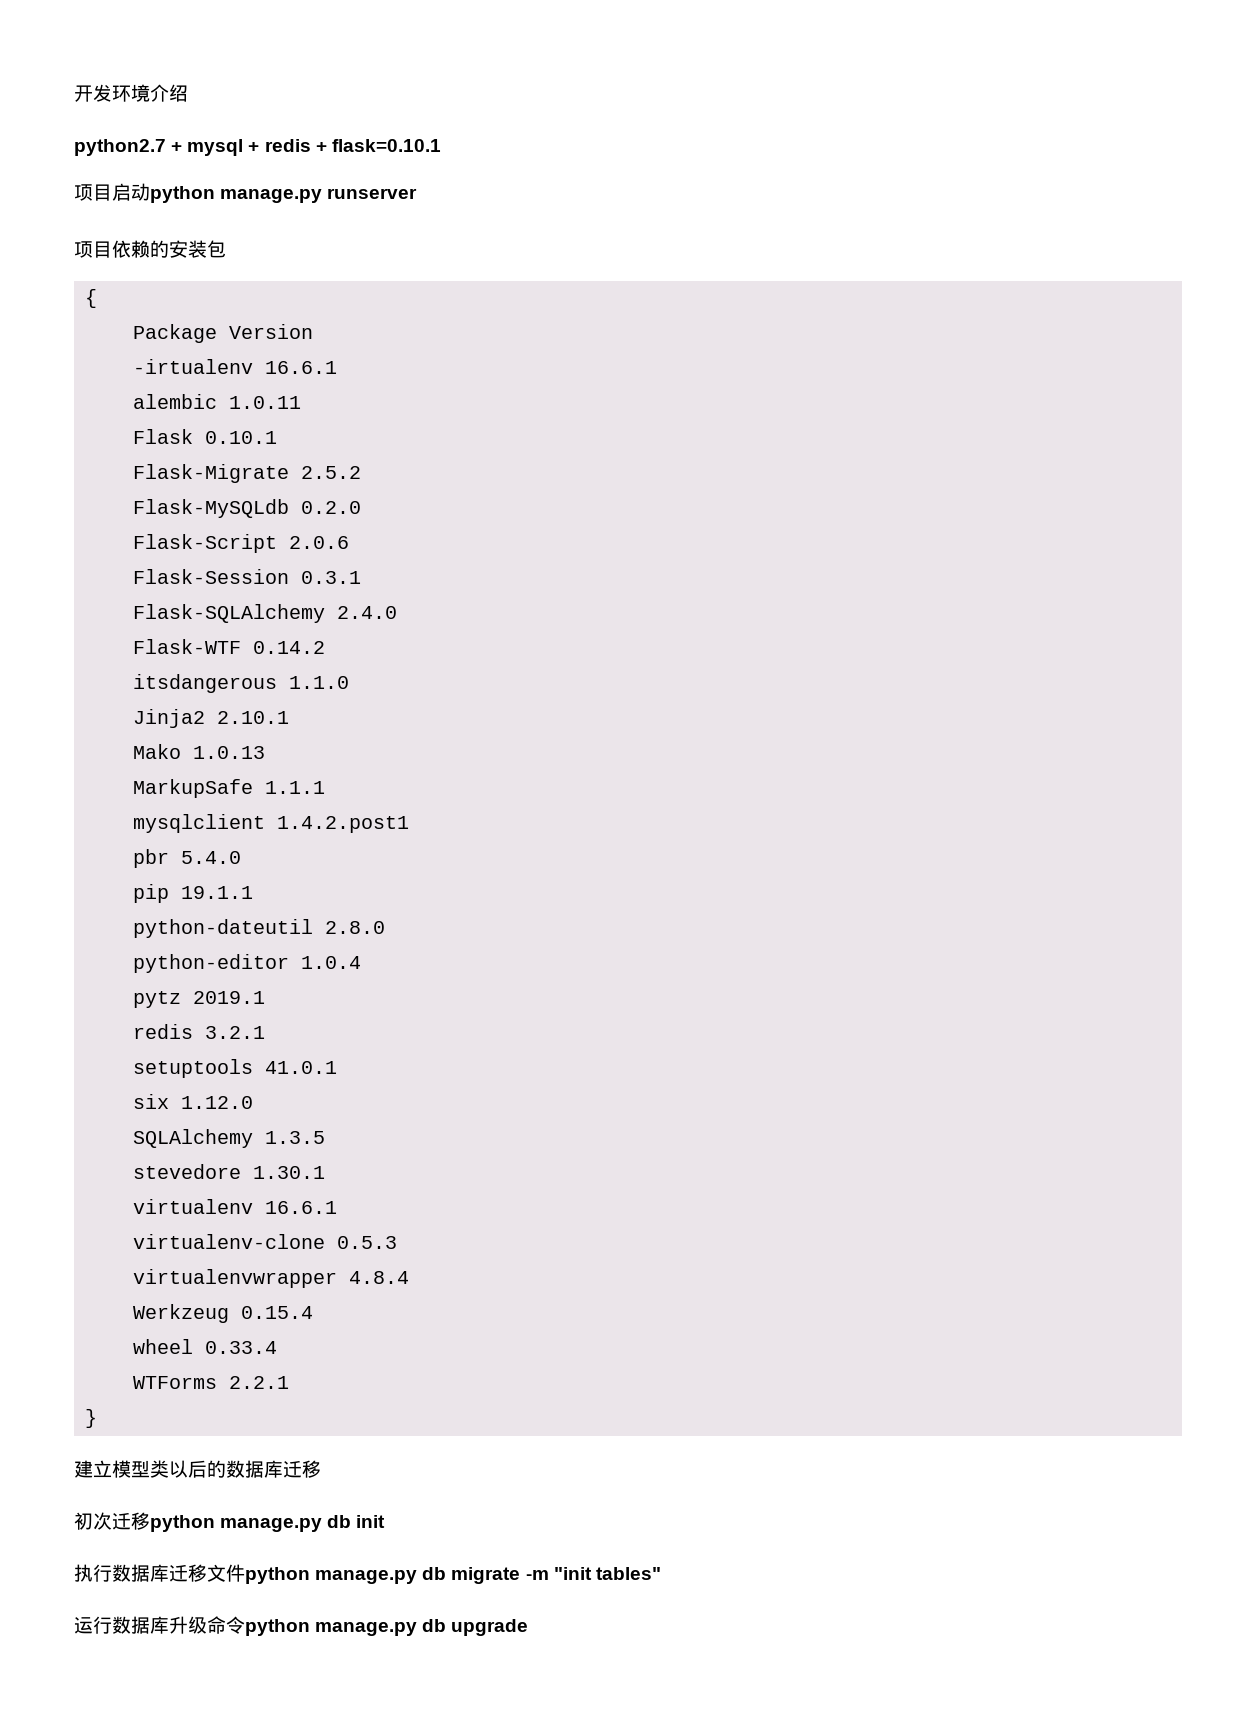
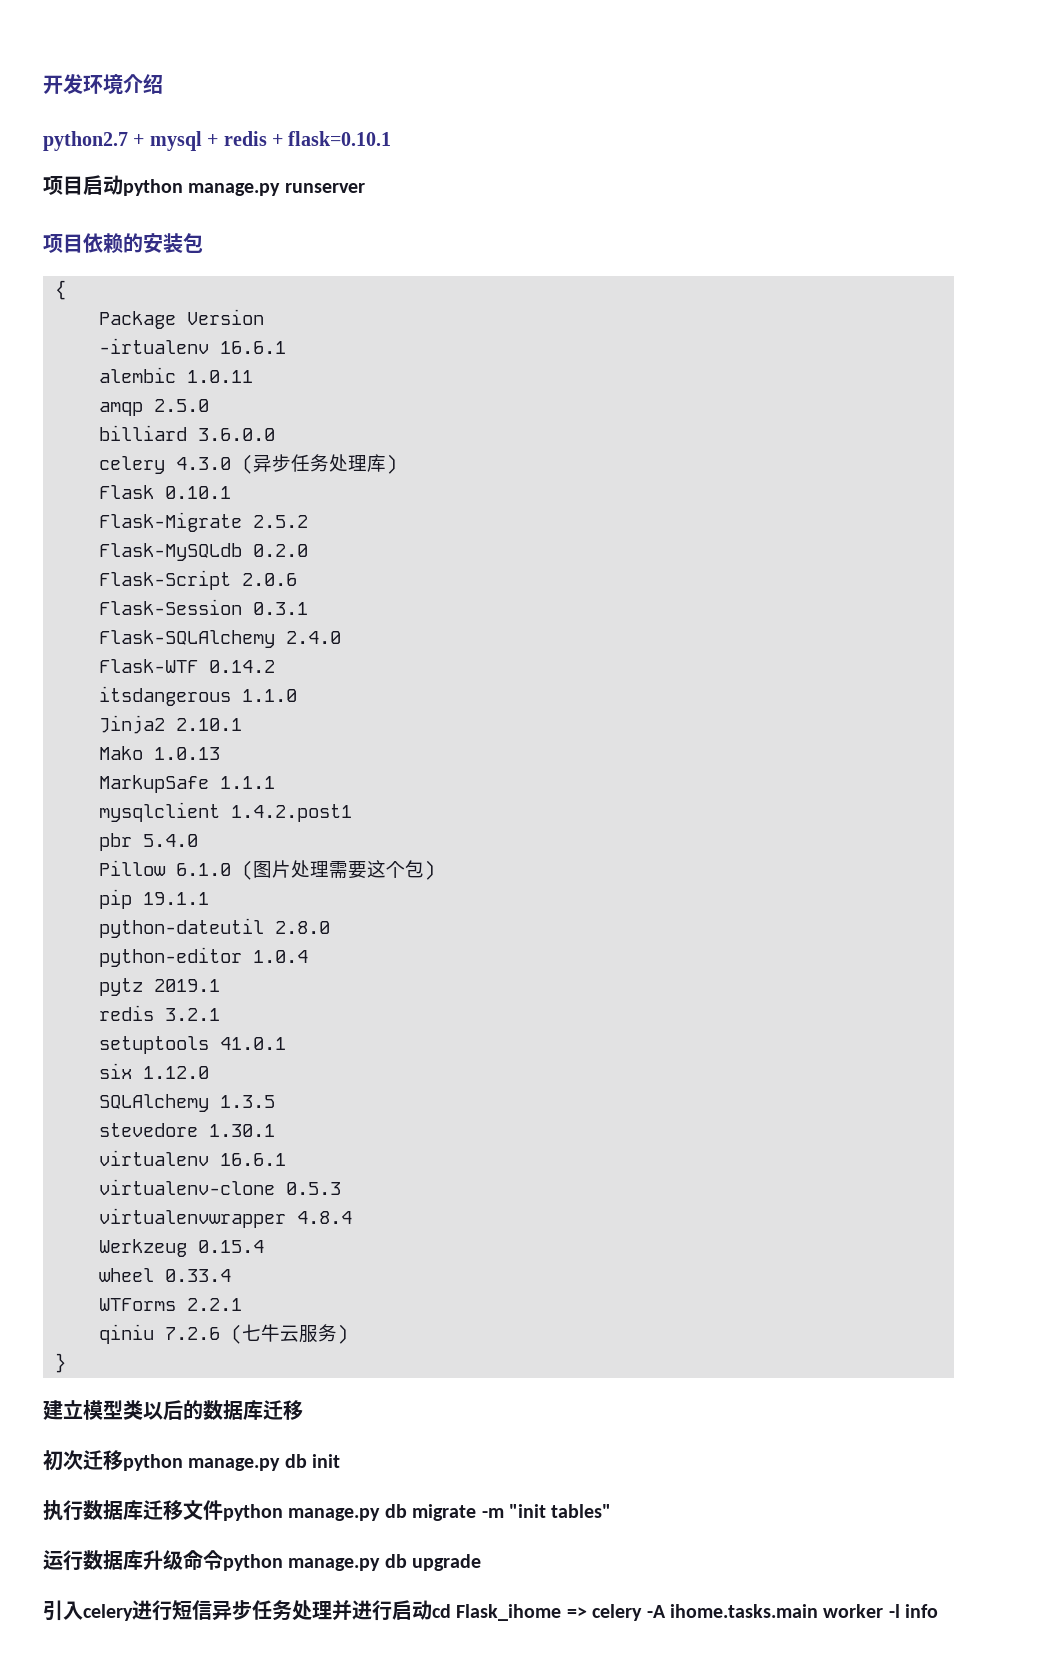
+ amqp 2.5.0
+ billiard 3.6.0.0
+ celery 4.3.0 (异步任务处理库)
+ Pillow 6.1.0 (图片处理需要这个包)
+ qiniu 7.2.6 (七牛云服务)
+ 引入celery进行短信异步任务处理并进行启动cd Flask_ihome => celery -A ihome.tasks.main worker -l info

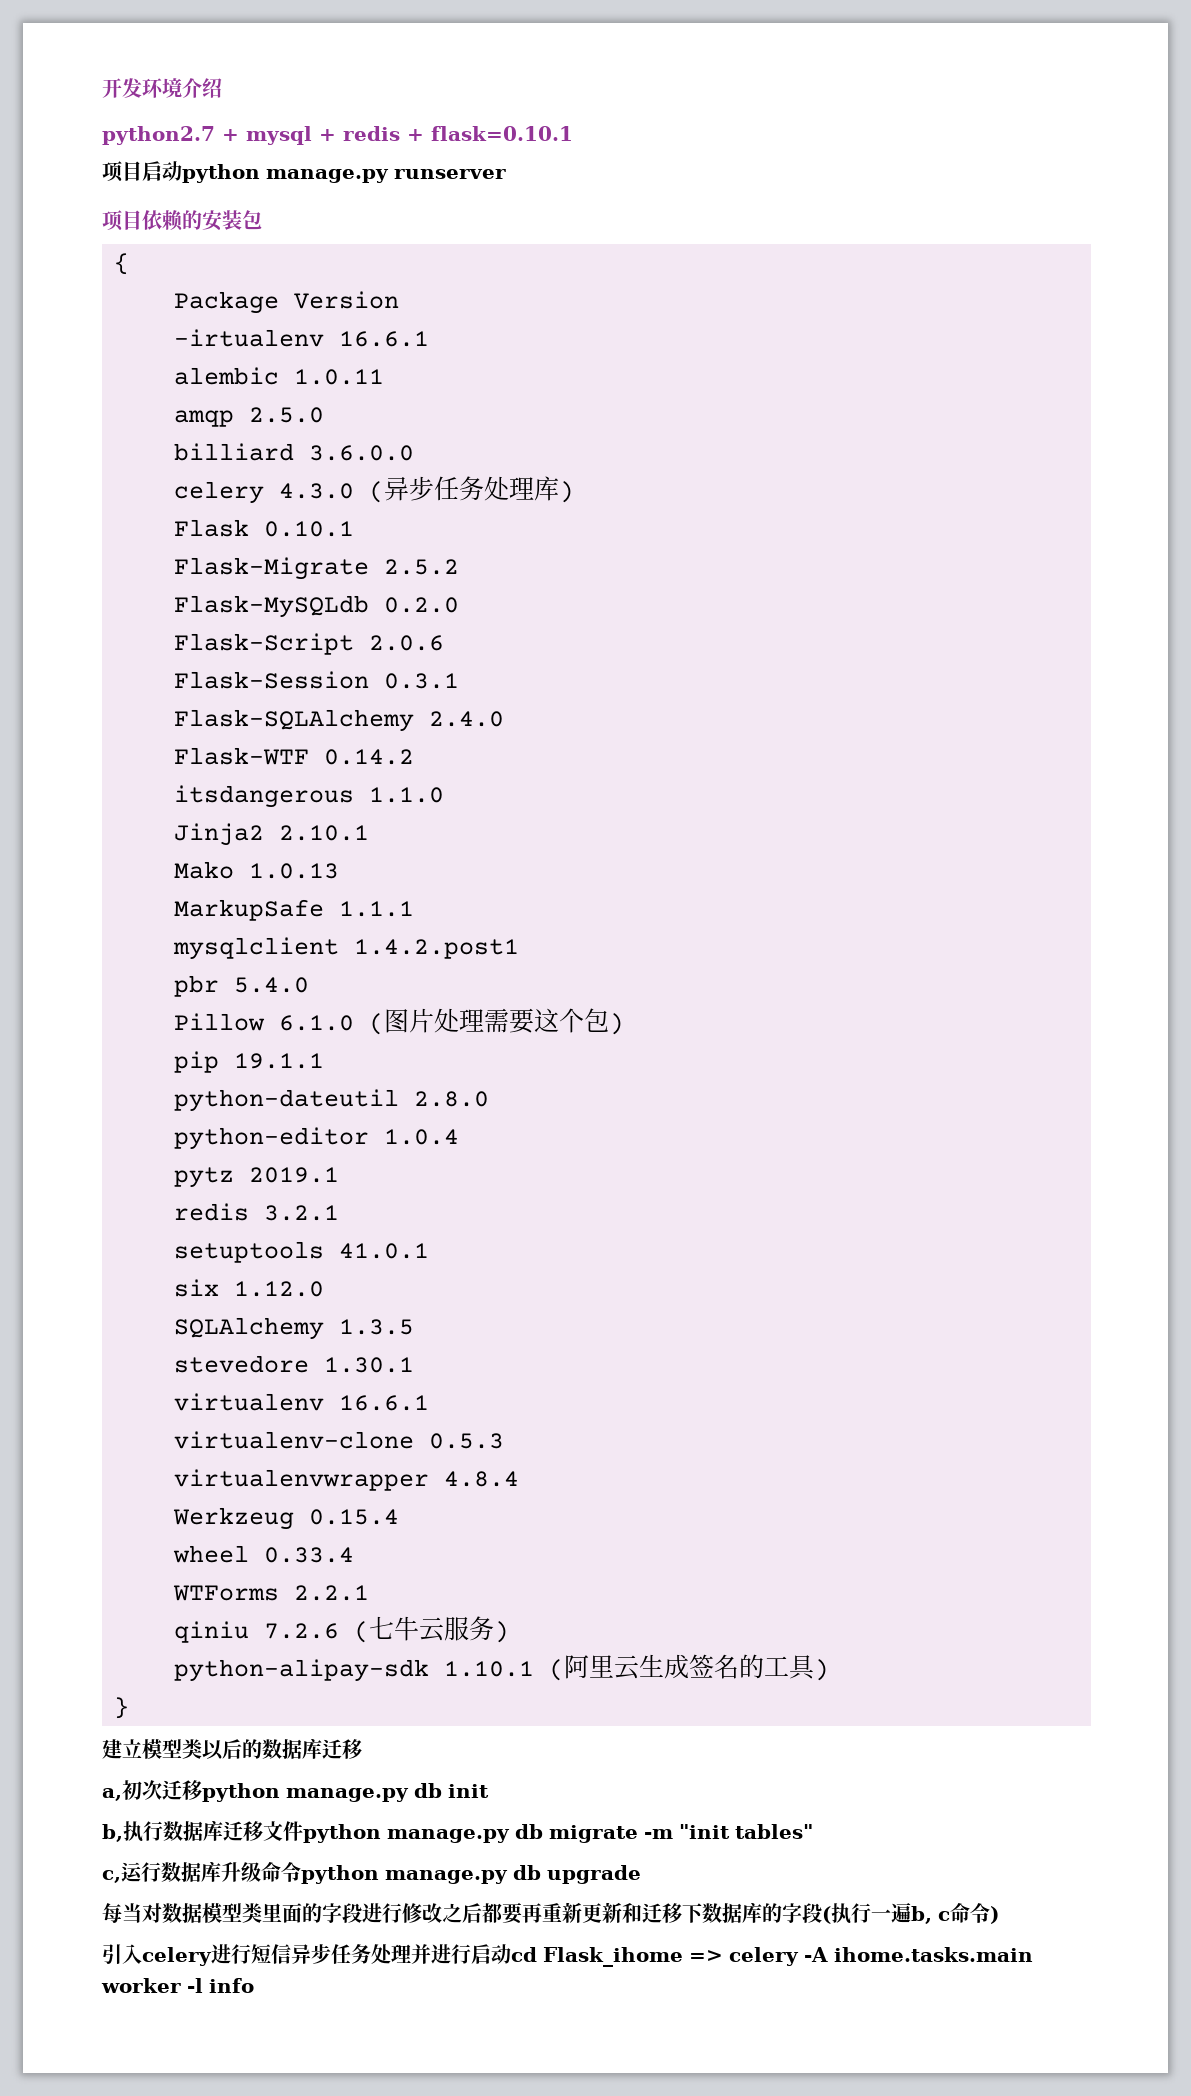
+ python-alipay-sdk 1.10.1 (阿里云生成签名的工具)
- 初次迁移python manage.py db init
+ a,初次迁移python manage.py db init
- 执行数据库迁移文件python manage.py db migrate -m "init tables"
+ b,执行数据库迁移文件python manage.py db migrate -m "init tables"
- 运行数据库升级命令python manage.py db upgrade
+ c,运行数据库升级命令python manage.py db upgrade
+ 每当对数据模型类里面的字段进行修改之后都要再重新更新和迁移下数据库的字段(执行一遍b, c命令)

